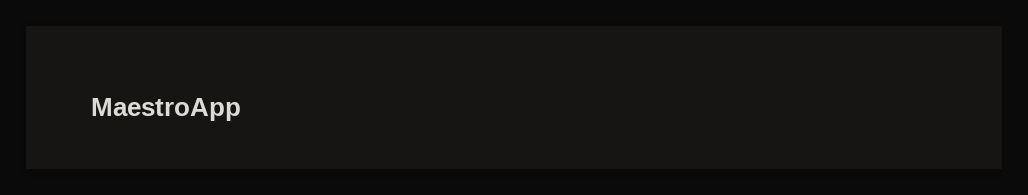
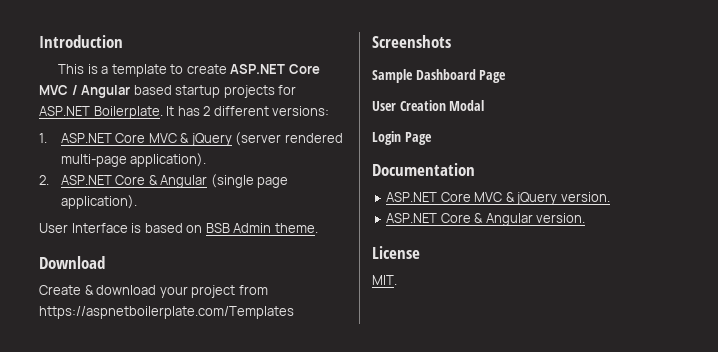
- MaestroApp
+ Introduction
+ This is a template to create ASP.NET Core MVC / Angular based startup projects for ASP.NET Boilerplate. It has 2 different versions:
+ 1. ASP.NET Core MVC & jQuery (server rendered multi-page application).
+ 2. ASP.NET Core & Angular (single page application).
+ User Interface is based on BSB Admin theme.
+ Download
+ Create & download your project from https://aspnetboilerplate.com/Templates
+ Screenshots
+ Sample Dashboard Page
+ User Creation Modal
+ Login Page
+ Documentation
+ ASP.NET Core MVC & jQuery version.
+ ASP.NET Core & Angular version.
+ License
+ MIT.

